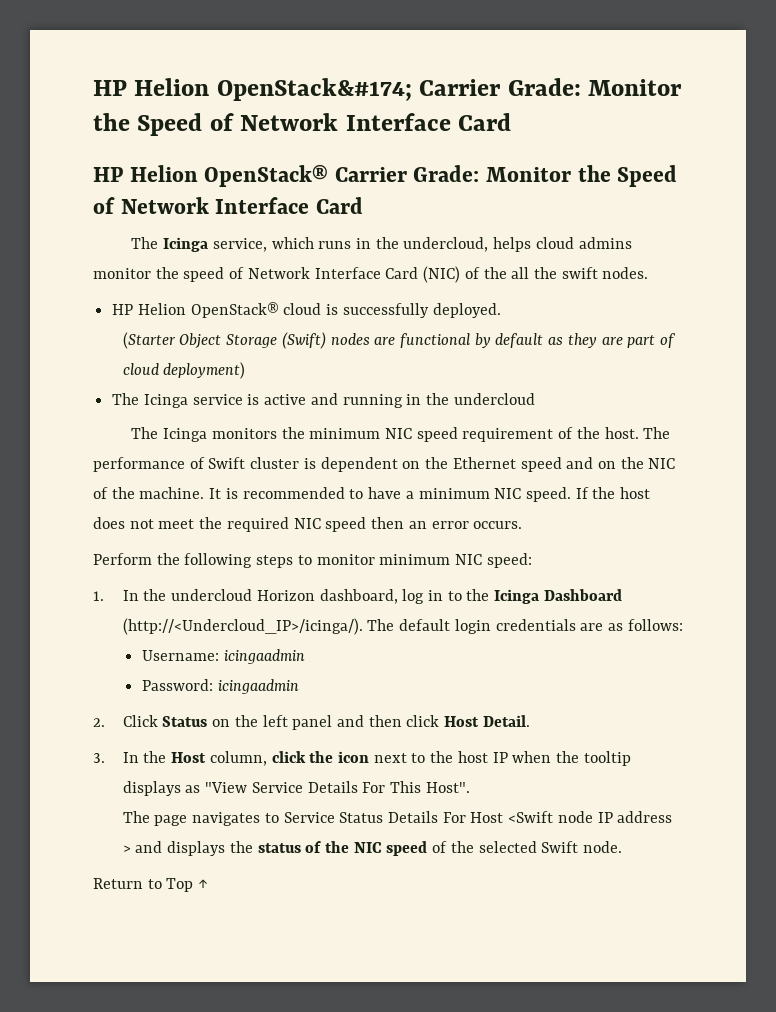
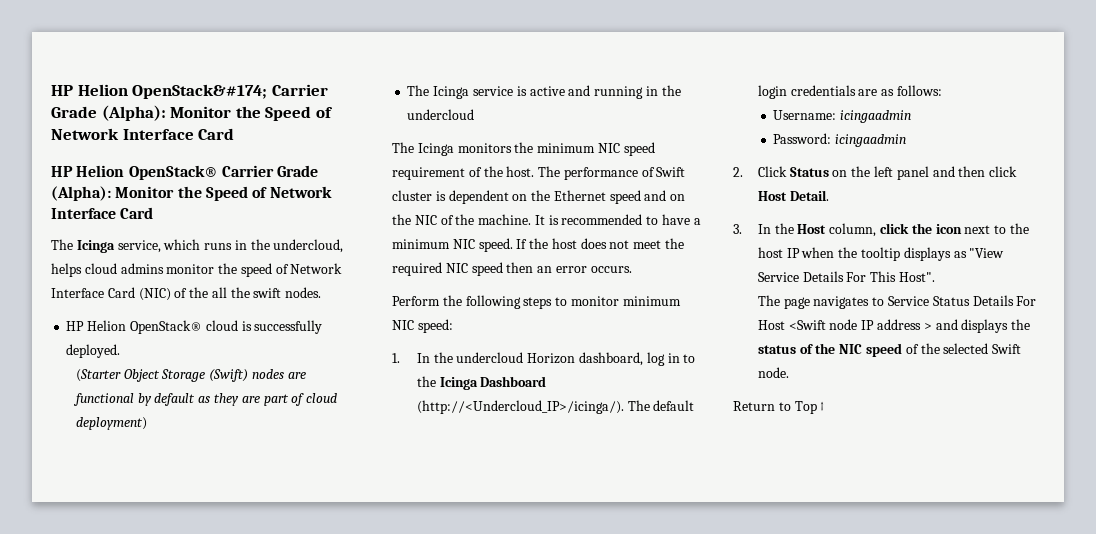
- HP Helion OpenStack&#174; Carrier Grade: Monitor the Speed of Network Interface Card
+ HP Helion OpenStack&#174; Carrier Grade (Alpha): Monitor the Speed of Network Interface Card
- HP Helion OpenStack® Carrier Grade: Monitor the Speed of Network Interface Card
+ HP Helion OpenStack® Carrier Grade (Alpha): Monitor the Speed of Network Interface Card

